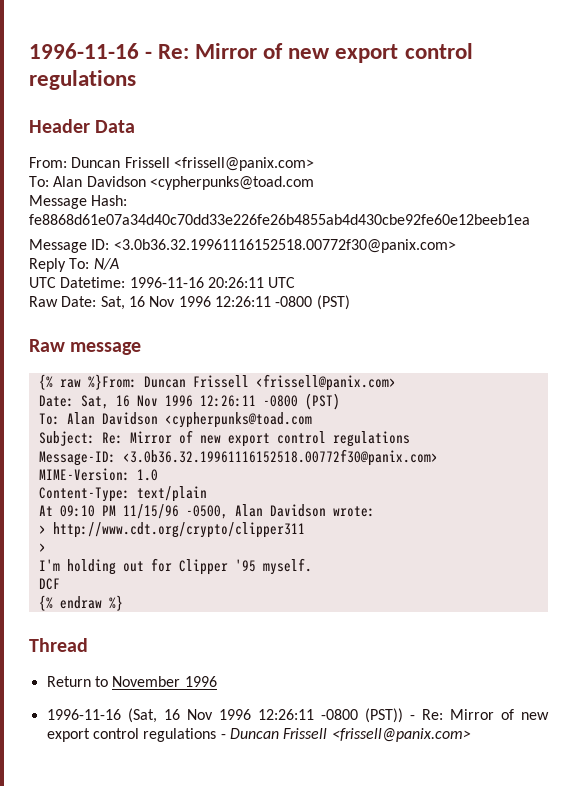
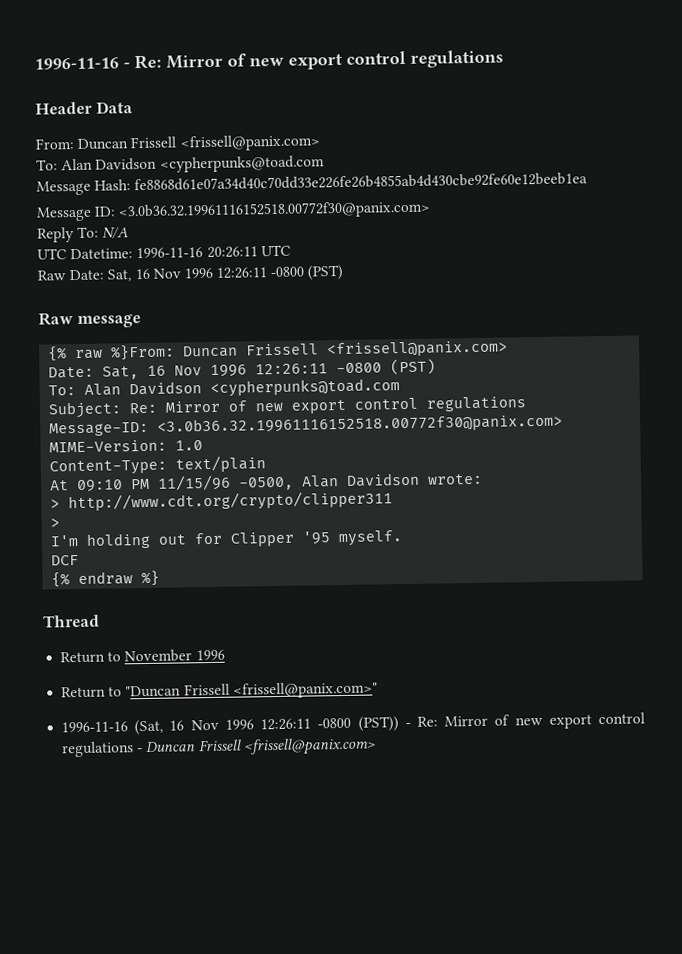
+ Return to "Duncan Frissell <frissell@panix.com>"

